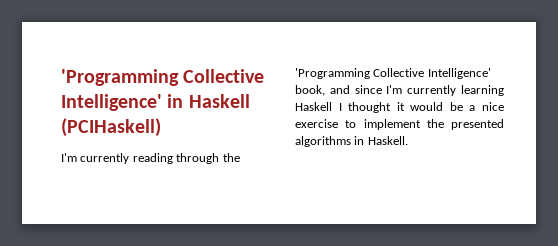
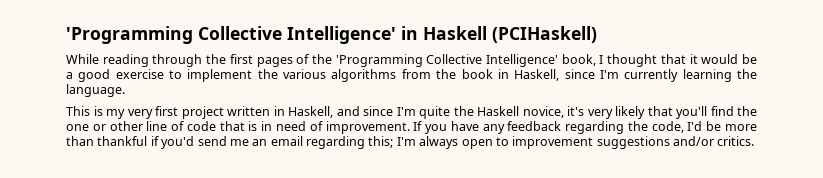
- I'm currently reading through the 'Programming Collective Intelligence' book, and since I'm currently learning Haskell I thought it would be a nice exercise to implement the presented algorithms in Haskell.
+ While reading through the first pages of the 'Programming Collective Intelligence' book, I thought that it would be a good exercise to implement the various algorithms from the book in Haskell, since I'm currently learning the language.
+ This is my very first project written in Haskell, and since I'm quite the Haskell novice, it's very likely that you'll find the one or other line of code that is in need of improvement. If you have any feedback regarding the code, I'd be more than thankful if you'd send me an email regarding this; I'm always open to improvement suggestions and/or critics.

